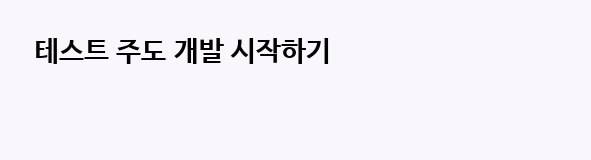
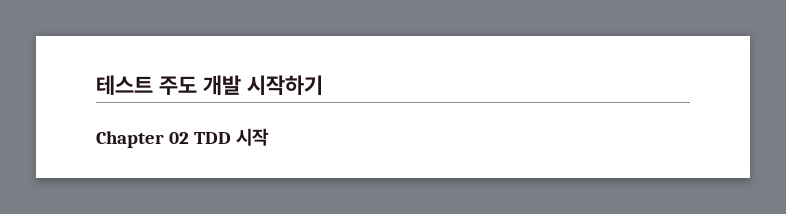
+ Chapter 02 TDD 시작

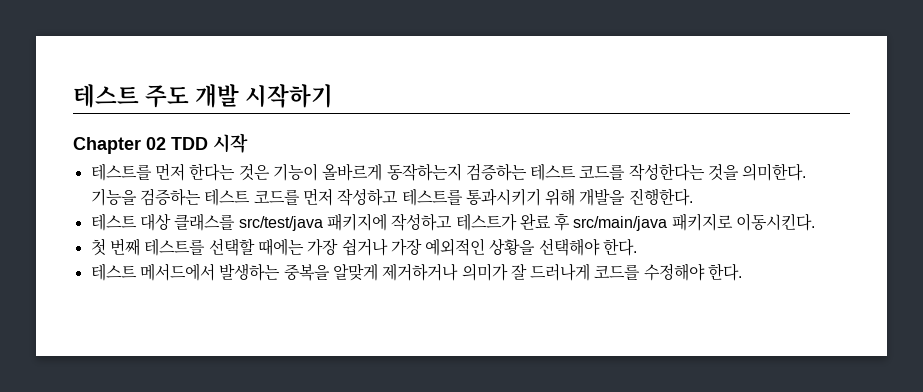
+ 테스트를 먼저 한다는 것은 기능이 올바르게 동작하는지 검증하는 테스트 코드를 작성한다는 것을 의미한다. 기능을 검증하는 테스트 코드를 먼저 작성하고 테스트를 통과시키기 위해 개발을 진행한다.
+ 테스트 대상 클래스를 src/test/java 패키지에 작성하고 테스트가 완료 후 src/main/java 패키지로 이동시킨다.
+ 첫 번째 테스트를 선택할 때에는 가장 쉽거나 가장 예외적인 상황을 선택해야 한다.
+ 테스트 메서드에서 발생하는 중복을 알맞게 제거하거나 의미가 잘 드러나게 코드를 수정해야 한다.

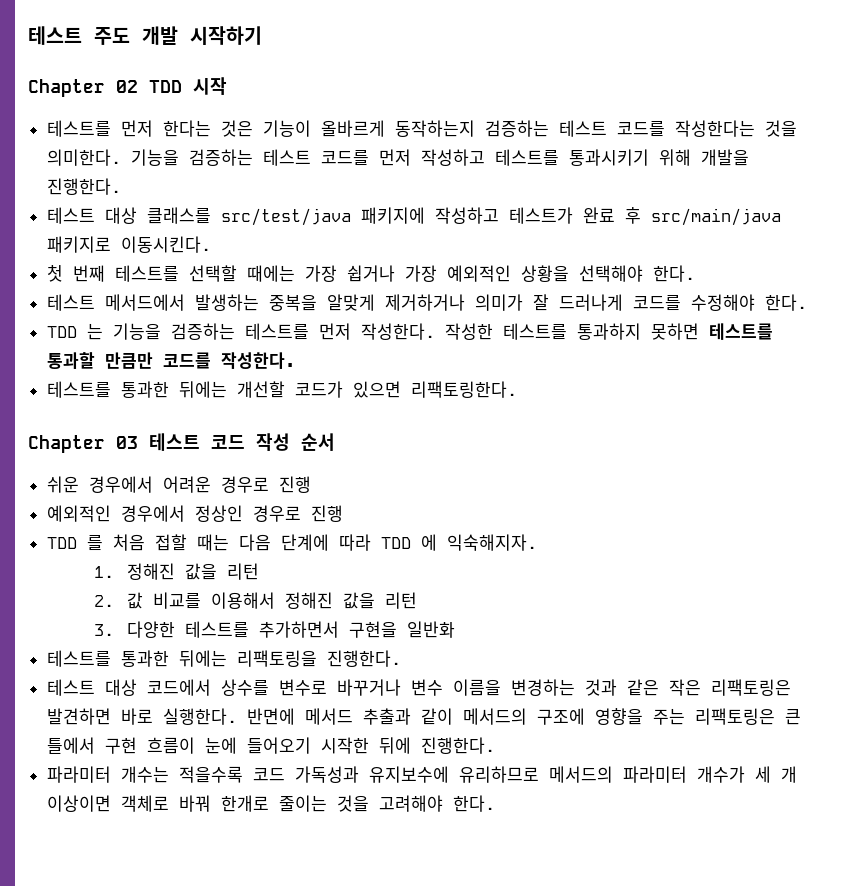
+ TDD 는 기능을 검증하는 테스트를 먼저 작성한다. 작성한 테스트를 통과하지 못하면 테스트를 통과할 만큼만 코드를 작성한다.
+ 테스트를 통과한 뒤에는 개선할 코드가 있으면 리팩토링한다.
+ Chapter 03 테스트 코드 작성 순서
+ 쉬운 경우에서 어려운 경우로 진행
+ 예외적인 경우에서 정상인 경우로 진행
+ TDD 를 처음 접할 때는 다음 단계에 따라 TDD 에 익숙해지자.
+ 1. 정해진 값을 리턴
+ 2. 값 비교를 이용해서 정해진 값을 리턴
+ 3. 다양한 테스트를 추가하면서 구현을 일반화
+ 테스트를 통과한 뒤에는 리팩토링을 진행한다.
+ 테스트 대상 코드에서 상수를 변수로 바꾸거나 변수 이름을 변경하는 것과 같은 작은 리팩토링은 발견하면 바로 실행한다. 반면에 메서드 추출과 같이 메서드의 구조에 영향을 주는 리팩토링은 큰 틀에서 구현 흐름이 눈에 들어오기 시작한 뒤에 진행한다.
+ 파라미터 개수는 적을수록 코드 가독성과 유지보수에 유리하므로 메서드의 파라미터 개수가 세 개 이상이면 객체로 바꿔 한개로 줄이는 것을 고려해야 한다.

